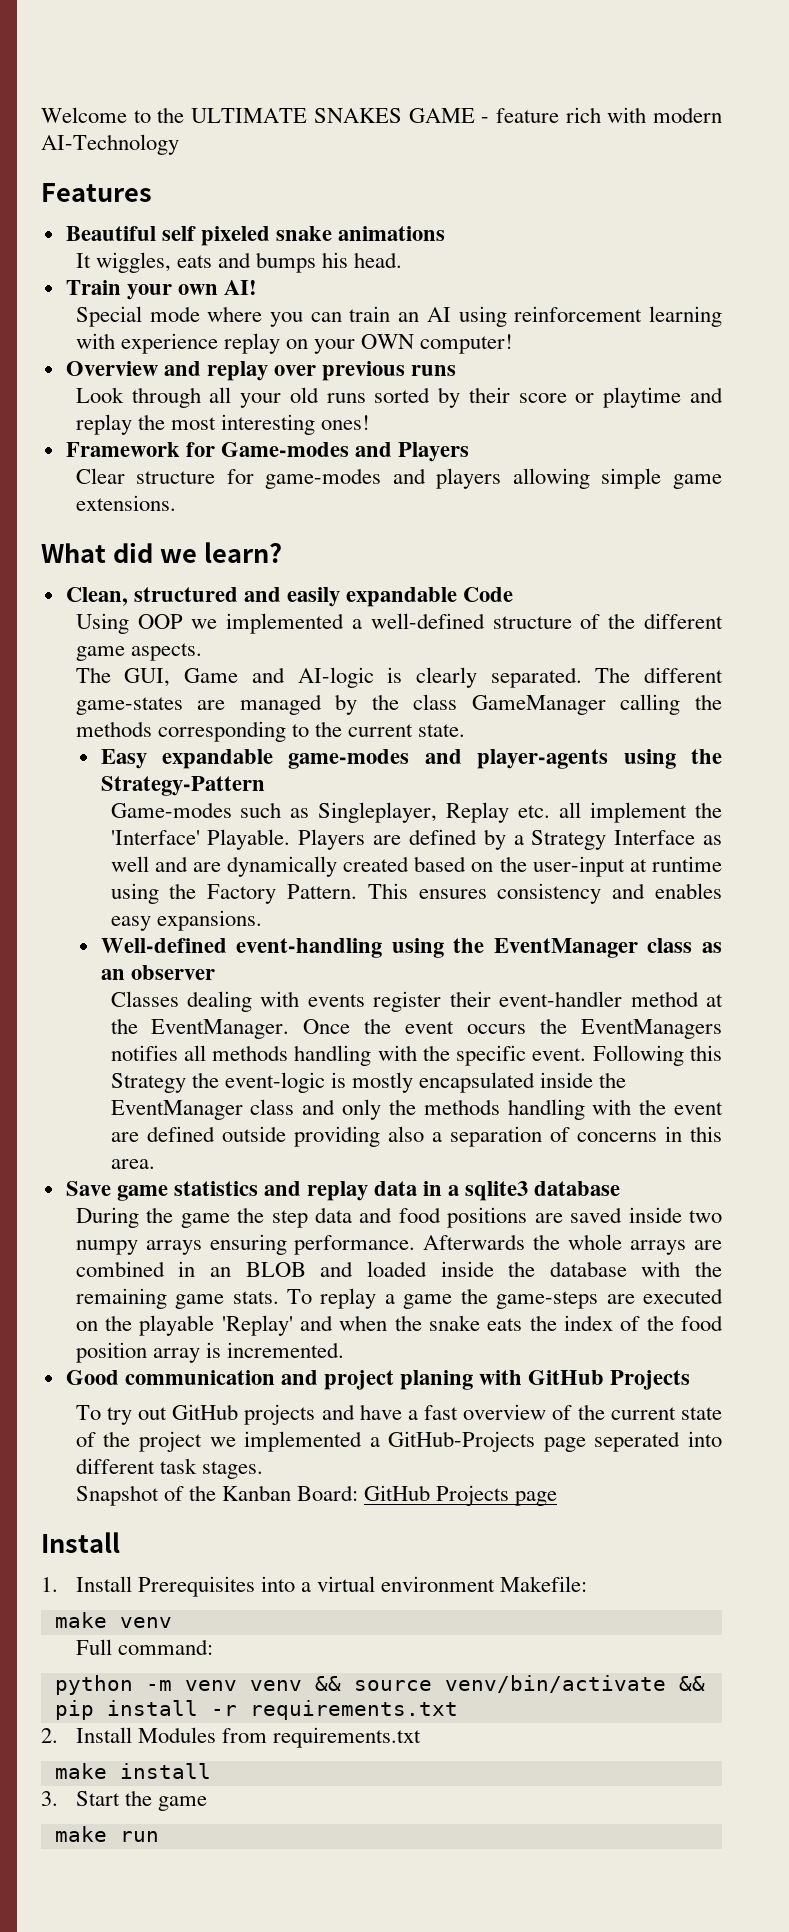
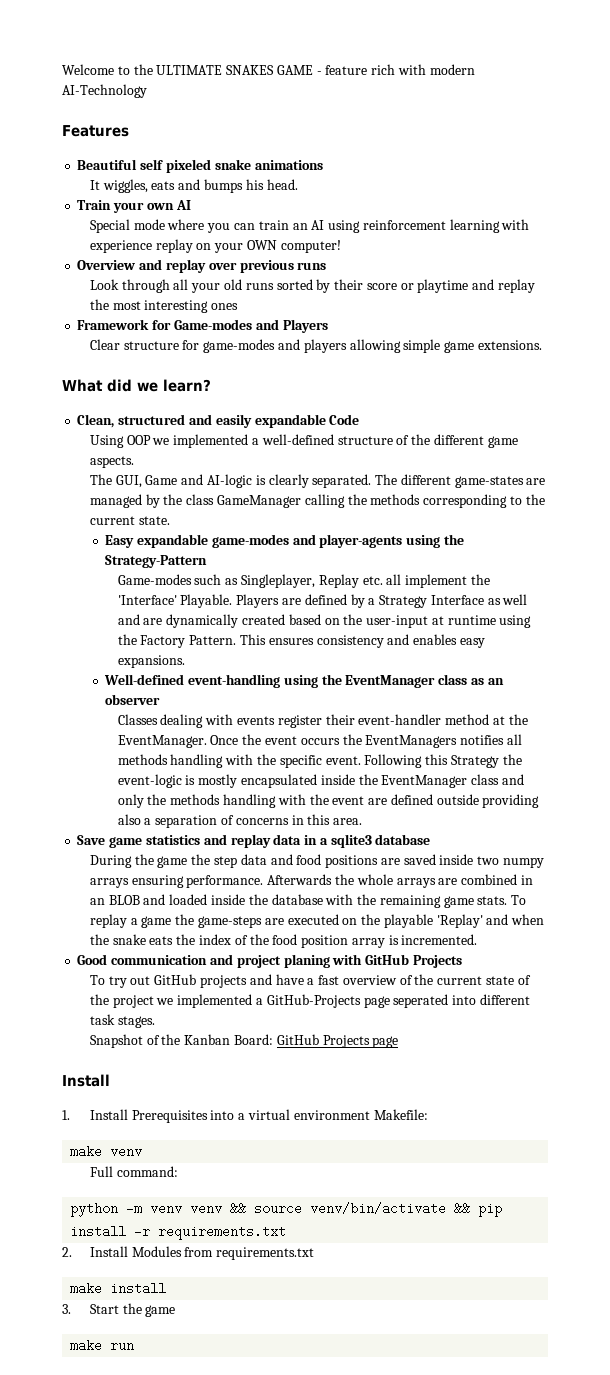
- Train your own AI!
+ Train your own AI
- Look through all your old runs sorted by their score or playtime and replay the most interesting ones!
+ Look through all your old runs sorted by their score or playtime and replay the most interesting ones

